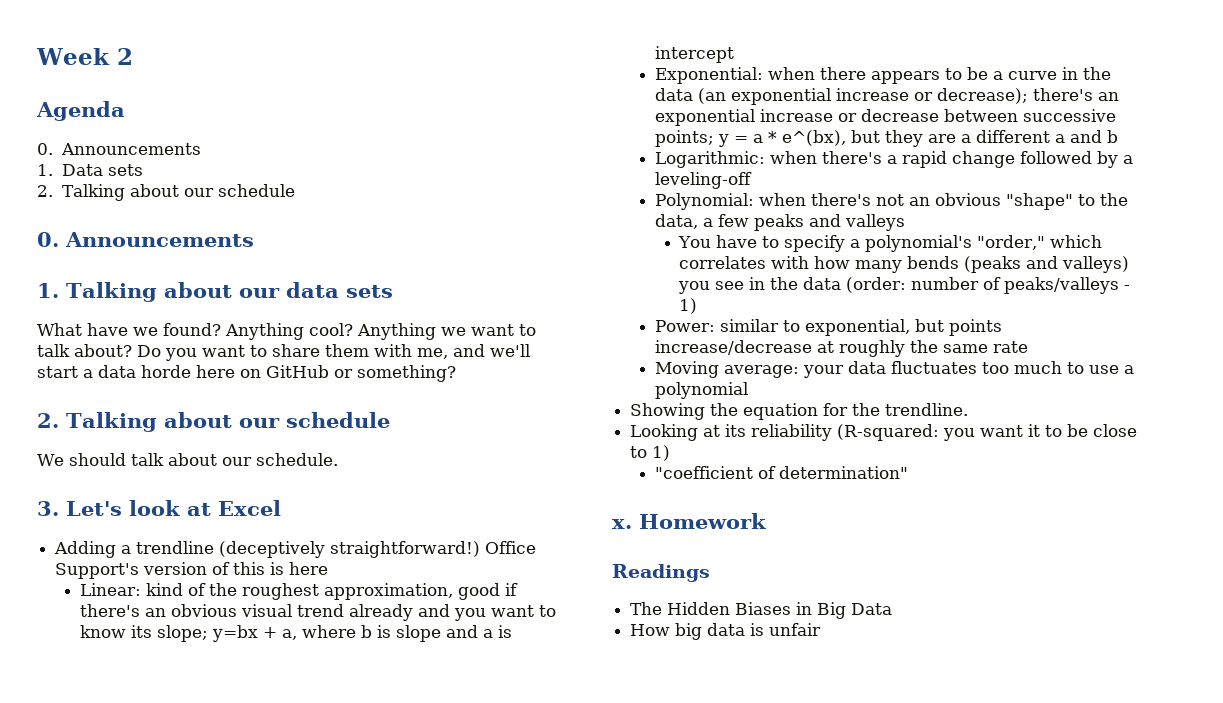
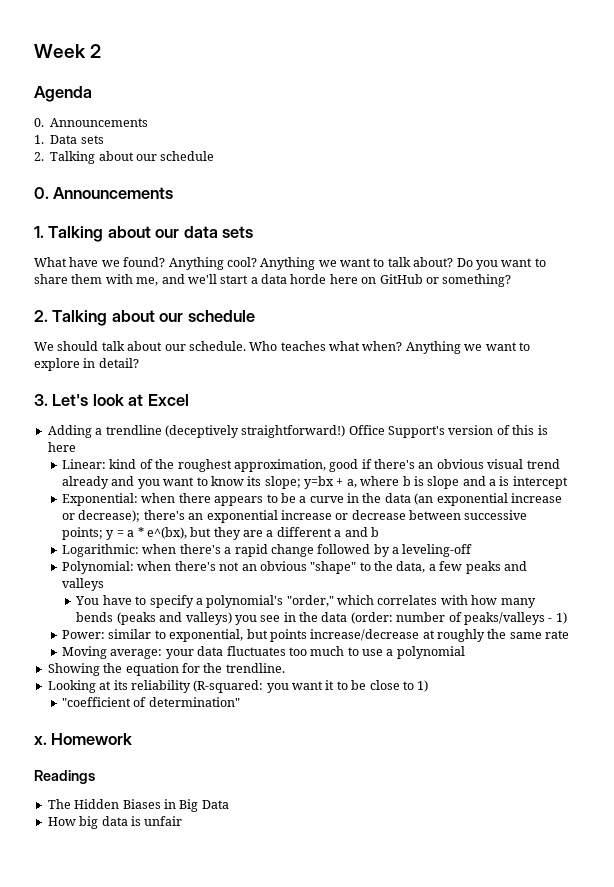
+ Who teaches what when? Anything we want to explore in detail?

